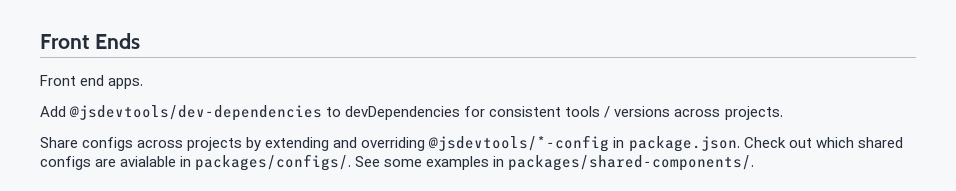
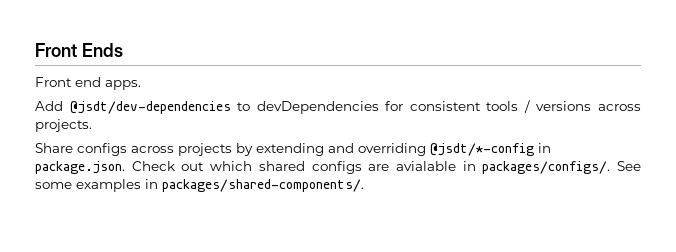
- Add @jsdevtools/dev-dependencies to devDependencies for consistent tools / versions across projects.
+ Add @jsdt/dev-dependencies to devDependencies for consistent tools / versions across projects.
- Share configs across projects by extending and overriding @jsdevtools/*-config in package.json. Check out which shared configs are avialable in packages/configs/.
+ Share configs across projects by extending and overriding @jsdt/*-config in package.json. Check out which shared configs are avialable in packages/configs/.

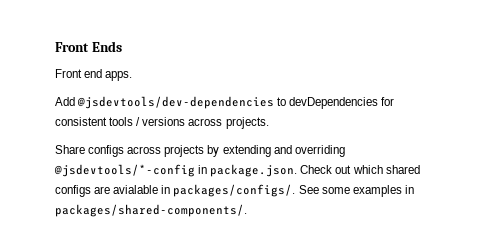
- Add @jsdt/dev-dependencies to devDependencies for consistent tools / versions across projects.
+ Add @jsdevtools/dev-dependencies to devDependencies for consistent tools / versions across projects.
- Share configs across projects by extending and overriding @jsdt/*-config in package.json. Check out which shared configs are avialable in packages/configs/.
+ Share configs across projects by extending and overriding @jsdevtools/*-config in package.json. Check out which shared configs are avialable in packages/configs/.

